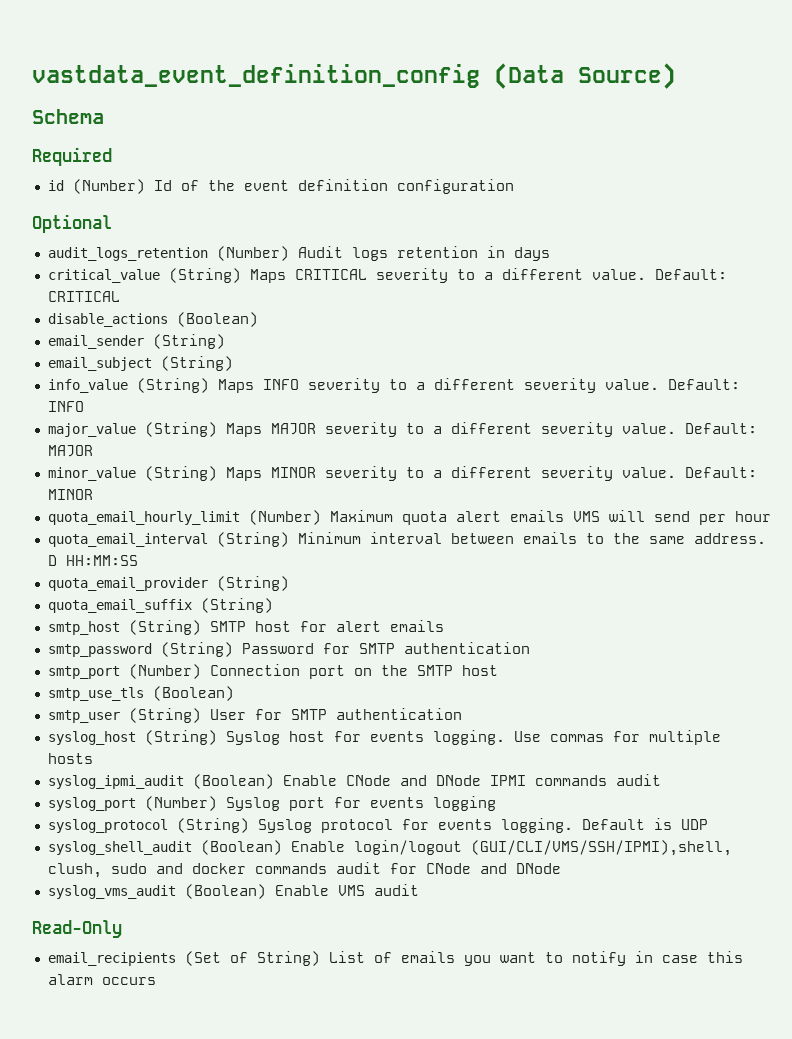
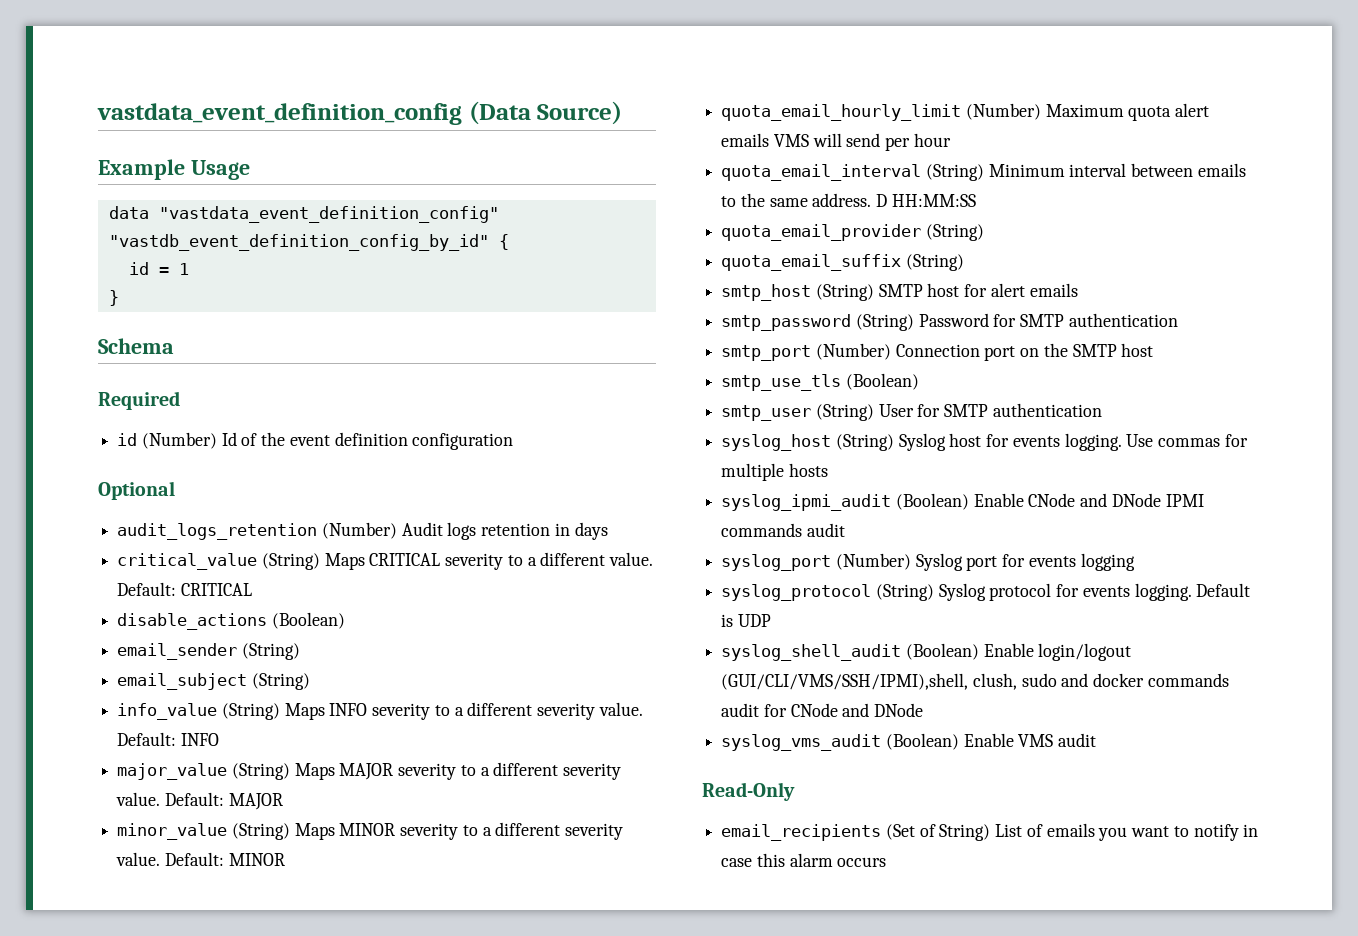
+ Example Usage
+ data "vastdata_event_definition_config" "vastdb_event_definition_config_by_id" {
+ id = 1
+ }

